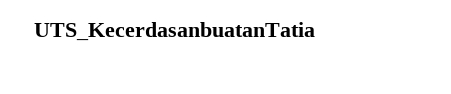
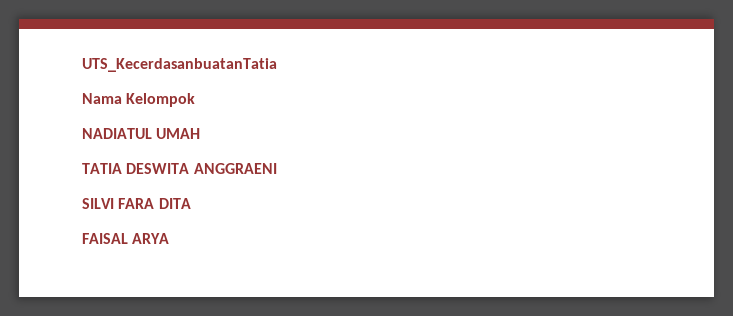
+ Nama Kelompok
+ NADIATUL UMAH
+ TATIA DESWITA ANGGRAENI
+ SILVI FARA DITA
+ FAISAL ARYA

